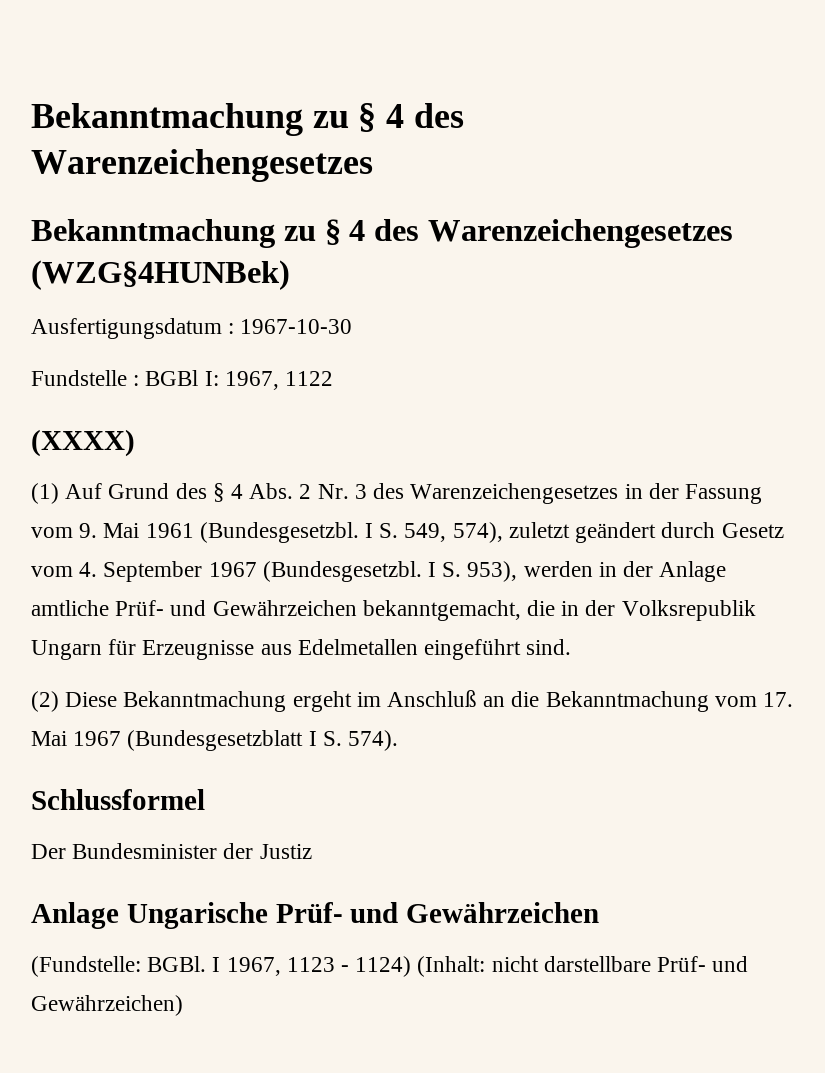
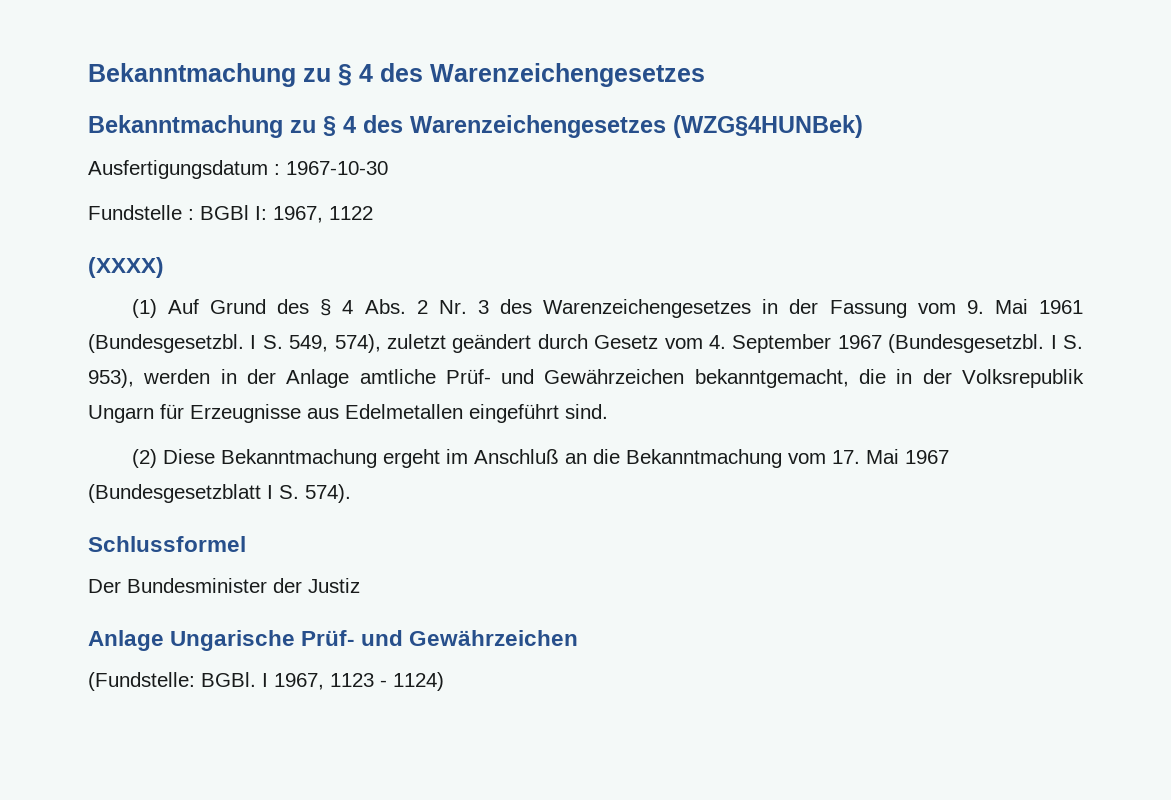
- I 1967, 1123 - 1124) (Inhalt: nicht darstellbare Prüf- und Gewährzeichen)
+ I 1967, 1123 - 1124)

